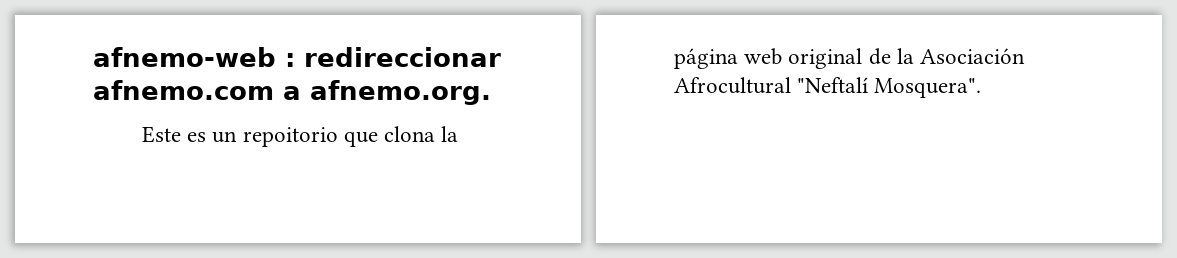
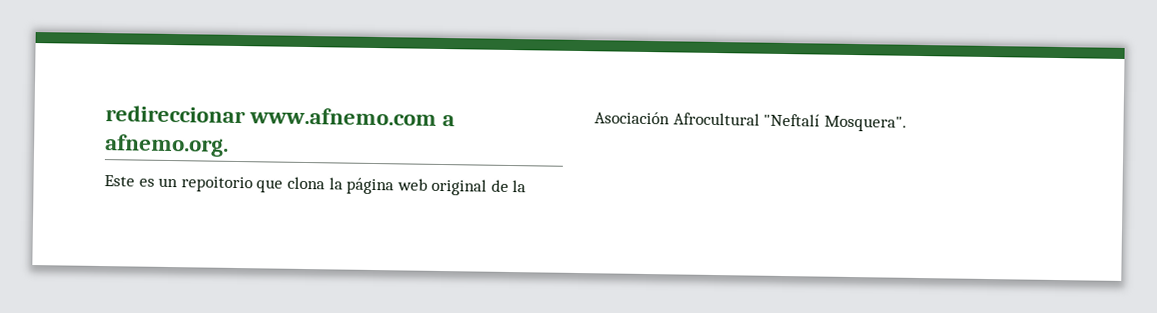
- afnemo-web : redireccionar afnemo.com a afnemo.org.
+ redireccionar www.afnemo.com a afnemo.org.

